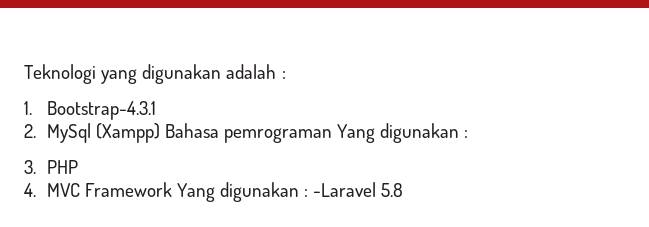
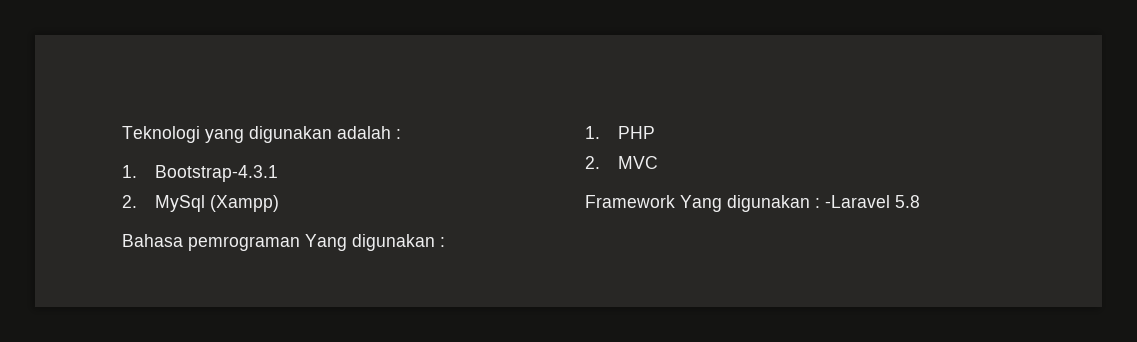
- 2. MySql (Xampp) Bahasa pemrograman Yang digunakan :
+ 2. MySql (Xampp)
+ Bahasa pemrograman Yang digunakan :
- 3. PHP
+ 1. PHP
- 4. MVC Framework Yang digunakan : -Laravel 5.8
+ 2. MVC
+ Framework Yang digunakan : -Laravel 5.8

